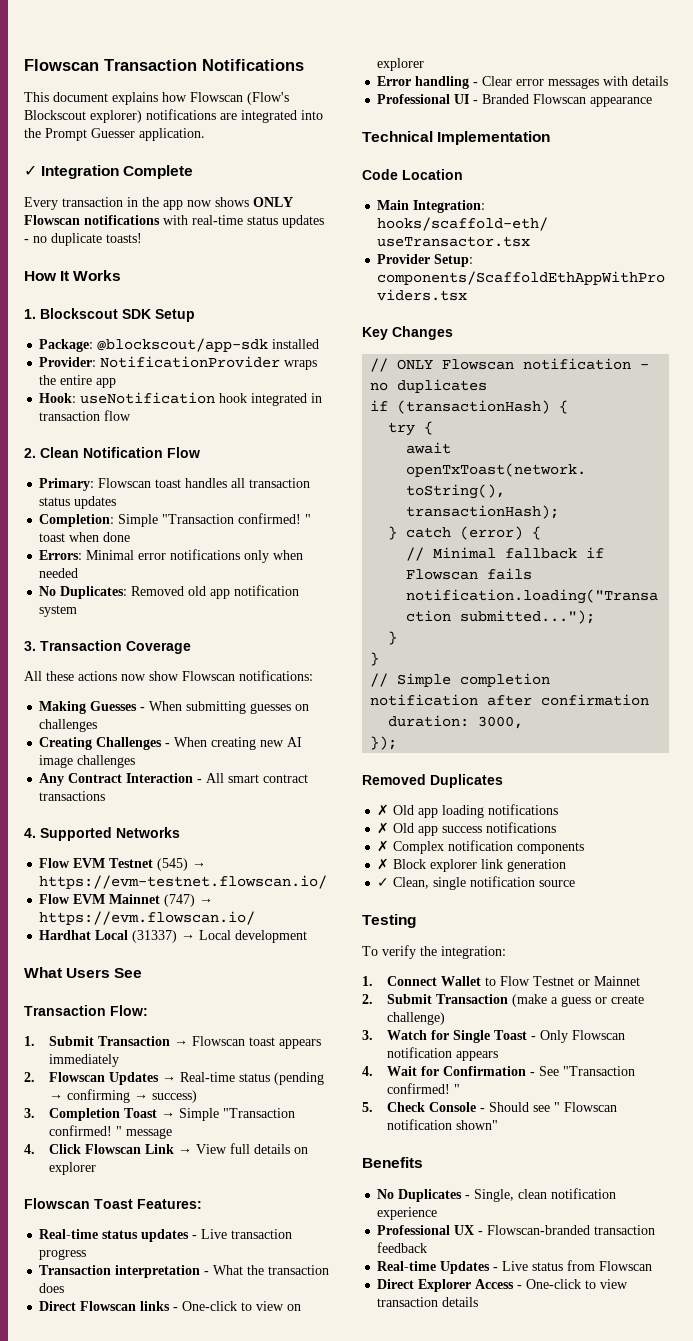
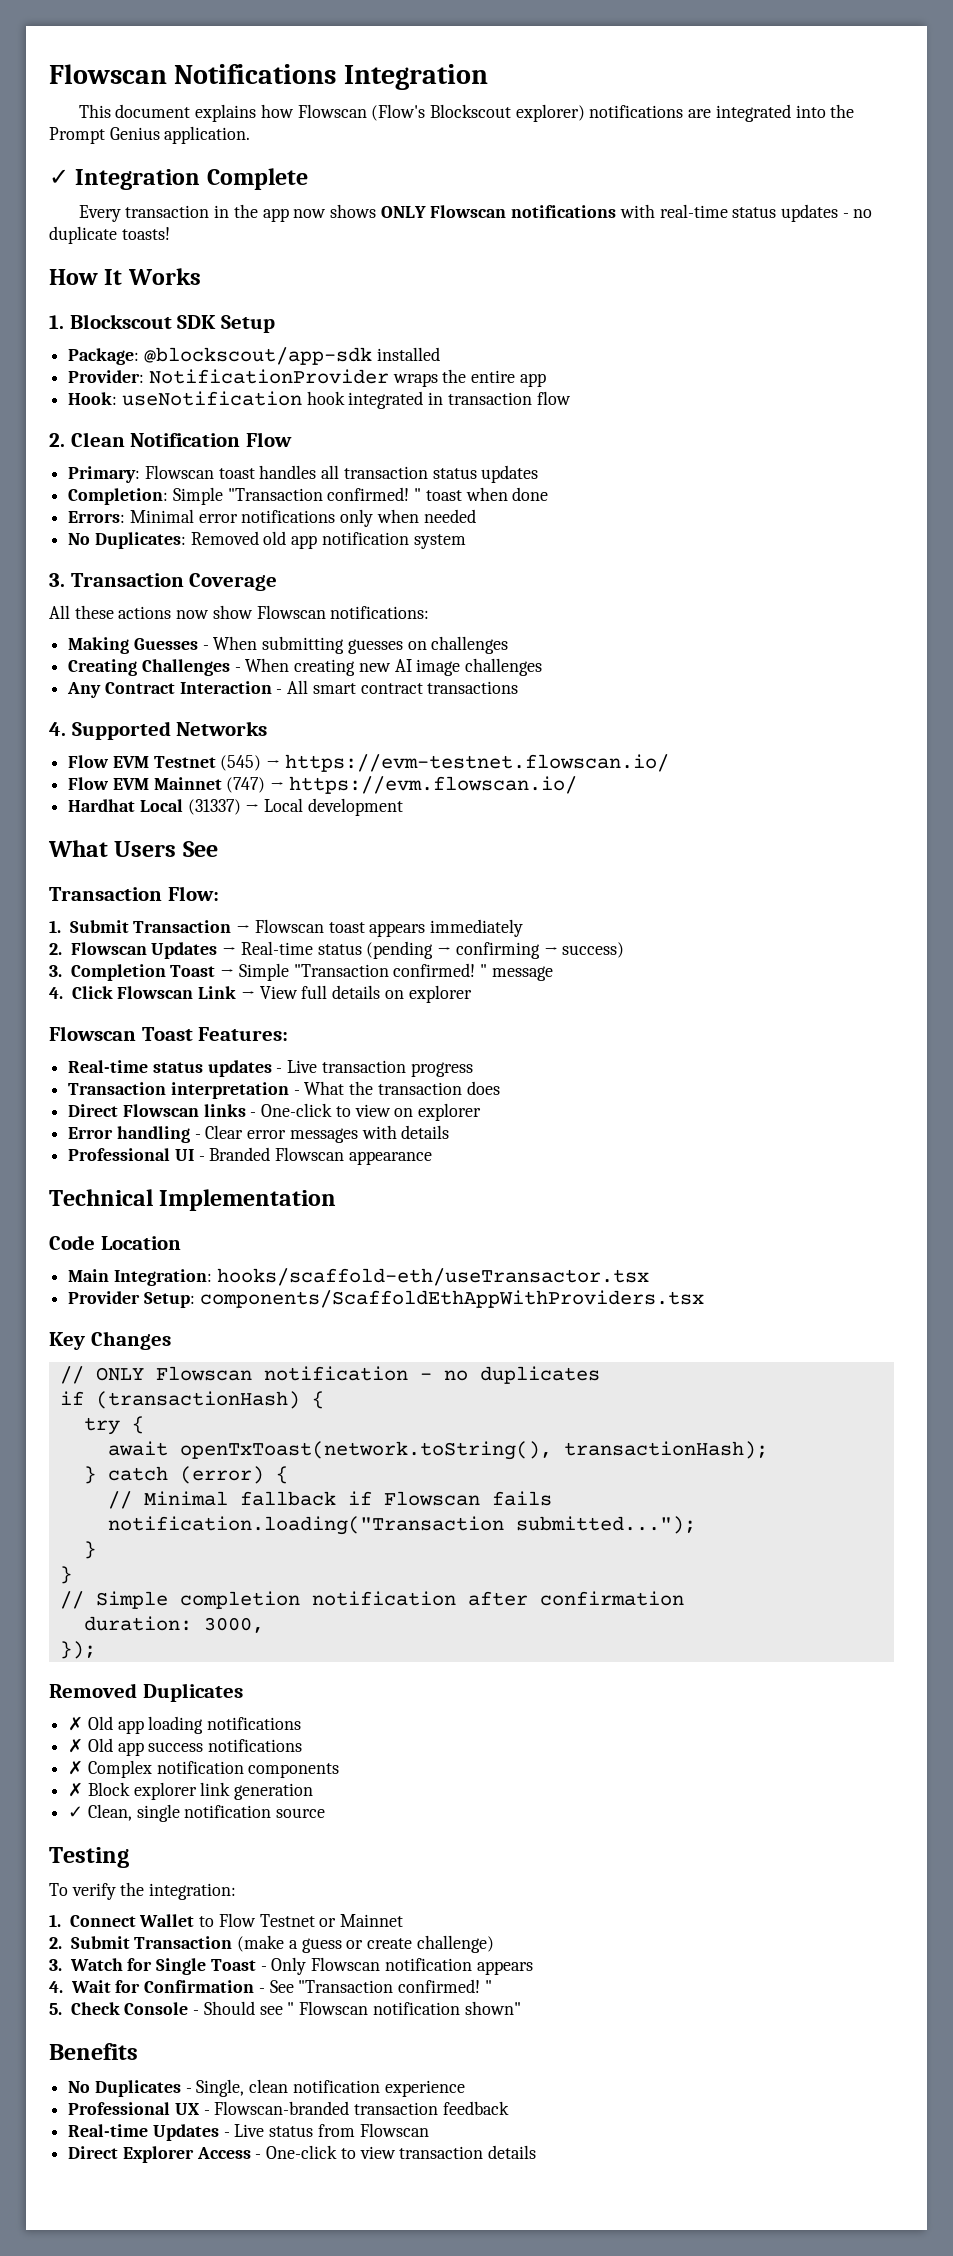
- Flowscan Transaction Notifications
+ Flowscan Notifications Integration
- This document explains how Flowscan (Flow's Blockscout explorer) notifications are integrated into the Prompt Guesser application.
+ This document explains how Flowscan (Flow's Blockscout explorer) notifications are integrated into the Prompt Genius application.

